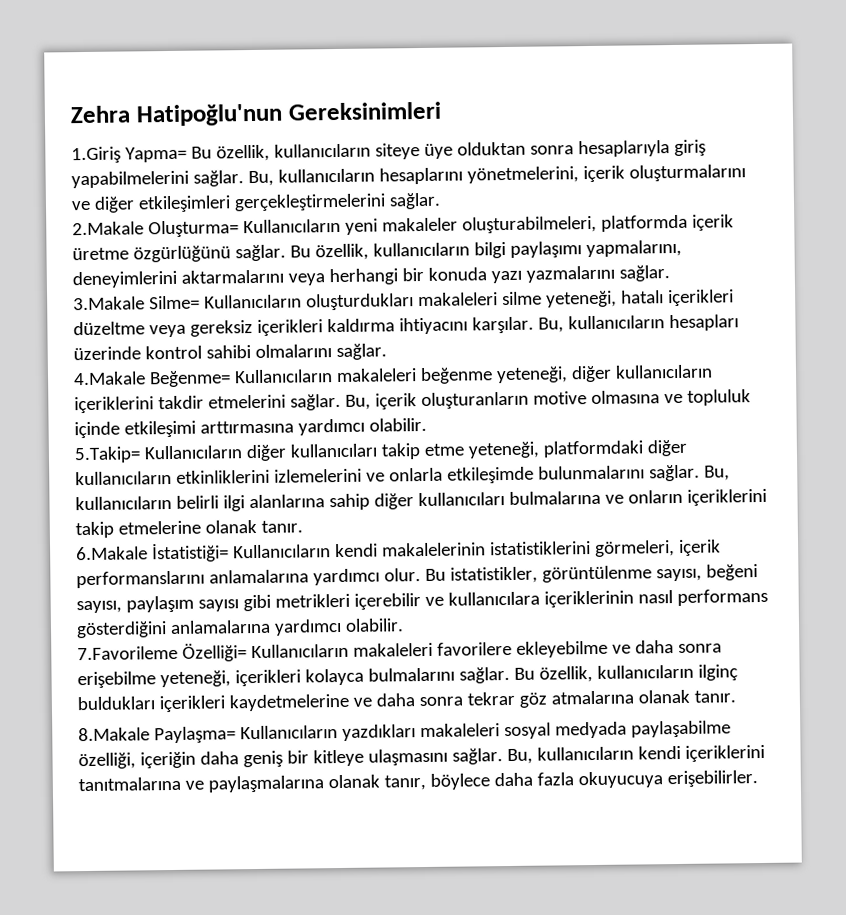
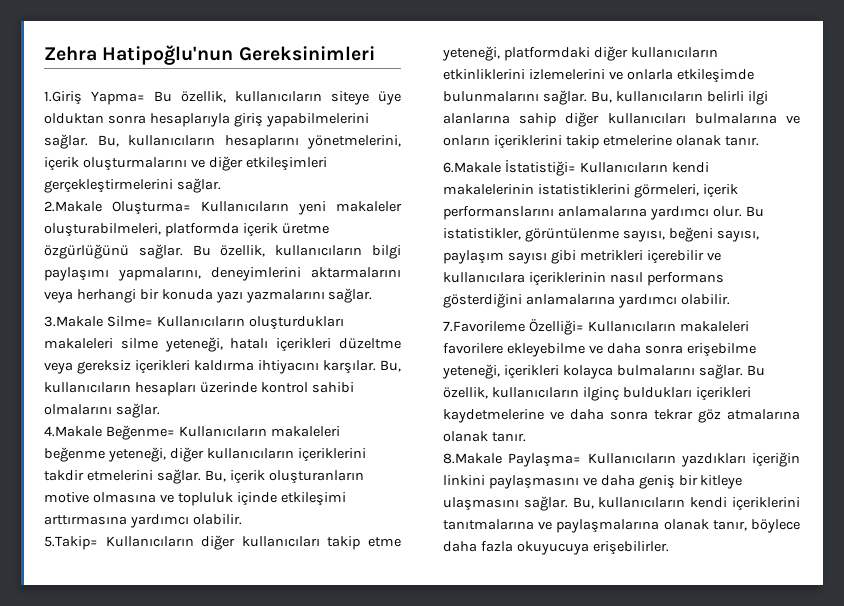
- 8.Makale Paylaşma= Kullanıcıların yazdıkları makaleleri sosyal medyada paylaşabilme özelliği, içeriğin daha geniş bir kitleye ulaşmasını sağlar.
+ 8.Makale Paylaşma= Kullanıcıların yazdıkları içeriğin linkini paylaşmasını ve daha geniş bir kitleye ulaşmasını sağlar.

